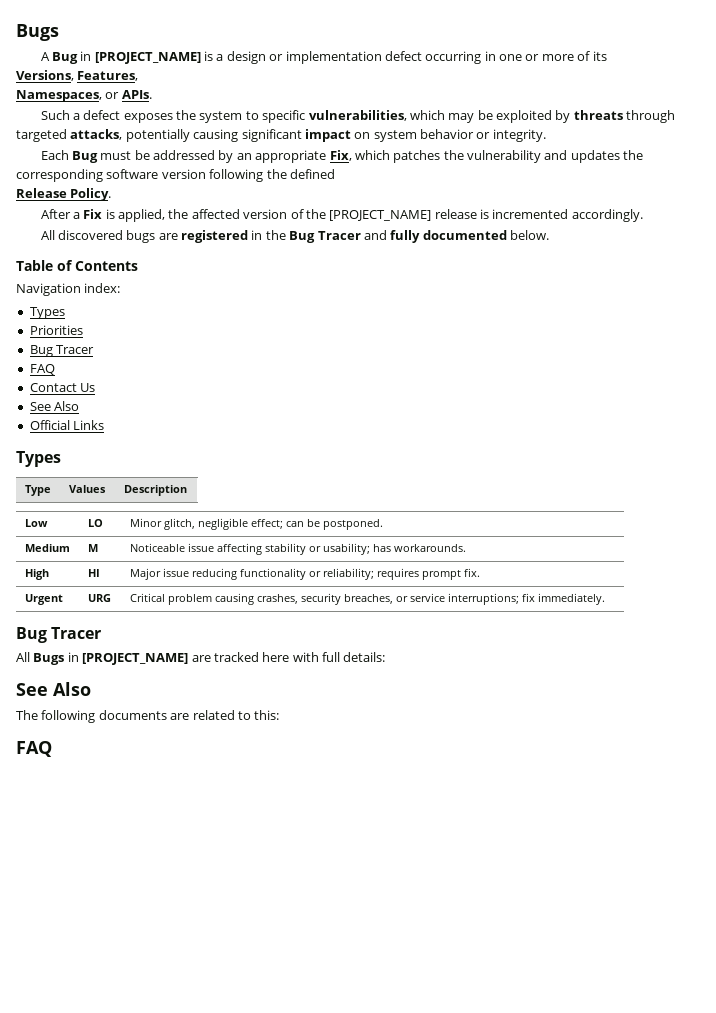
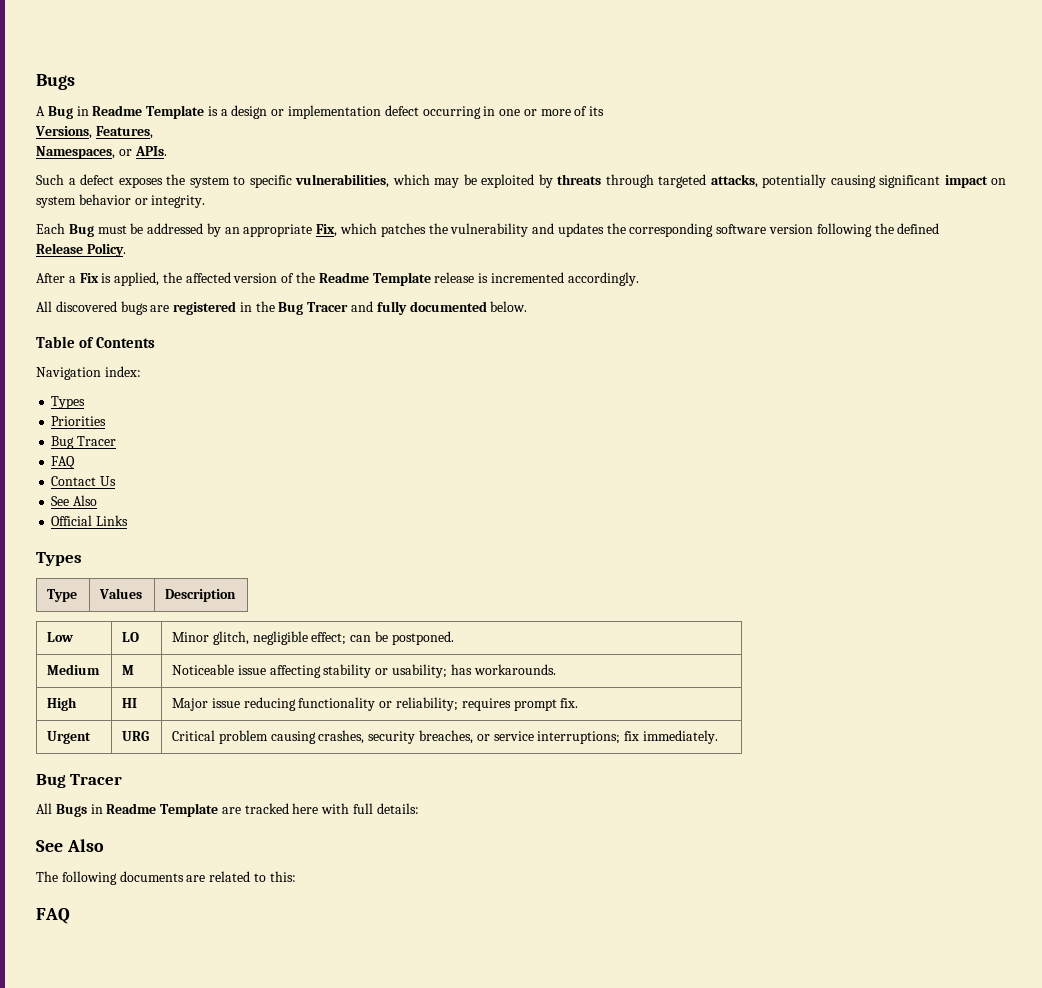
- A Bug in [PROJECT_NAME] is a design or implementation defect occurring in one or more of its
+ A Bug in Readme Template is a design or implementation defect occurring in one or more of its
- After a Fix is applied, the affected version of the [PROJECT_NAME] release is incremented accordingly.
+ After a Fix is applied, the affected version of the Readme Template release is incremented accordingly.
- All Bugs in [PROJECT_NAME] are tracked here with full details:
+ All Bugs in Readme Template are tracked here with full details:

